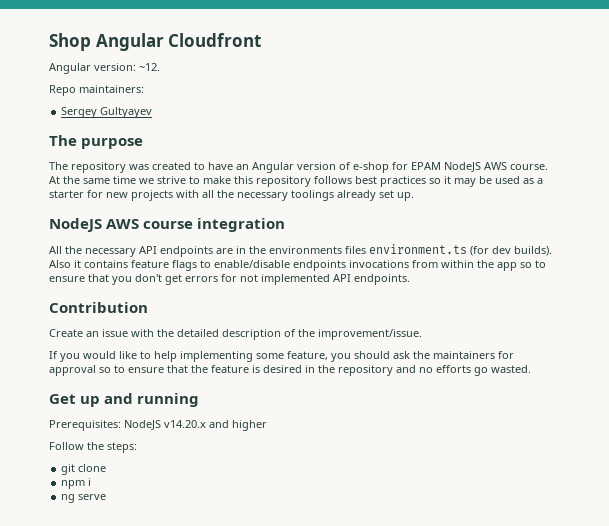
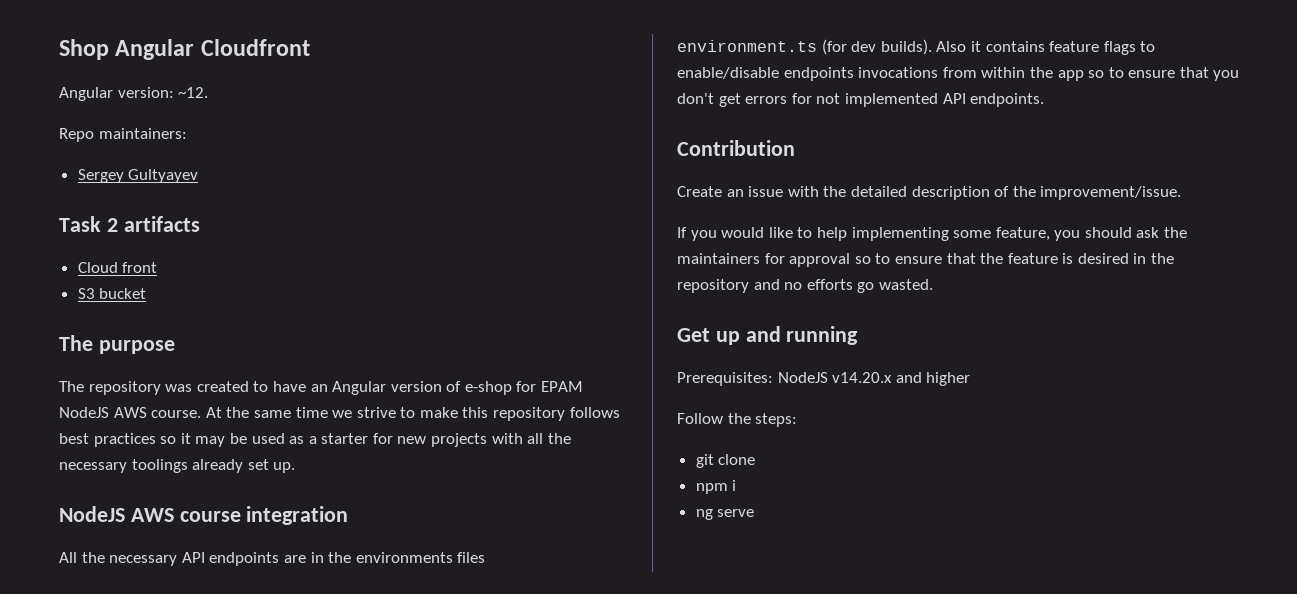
+ Task 2 artifacts
+ Cloud front
+ S3 bucket

